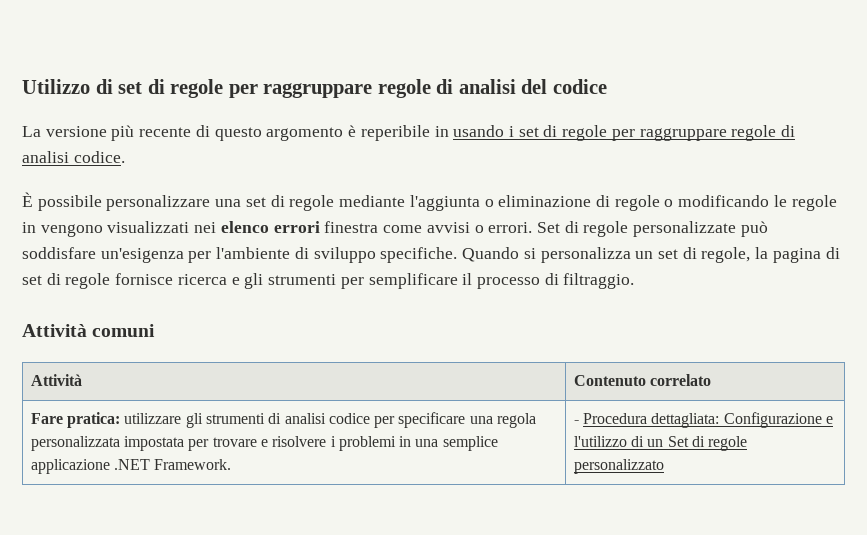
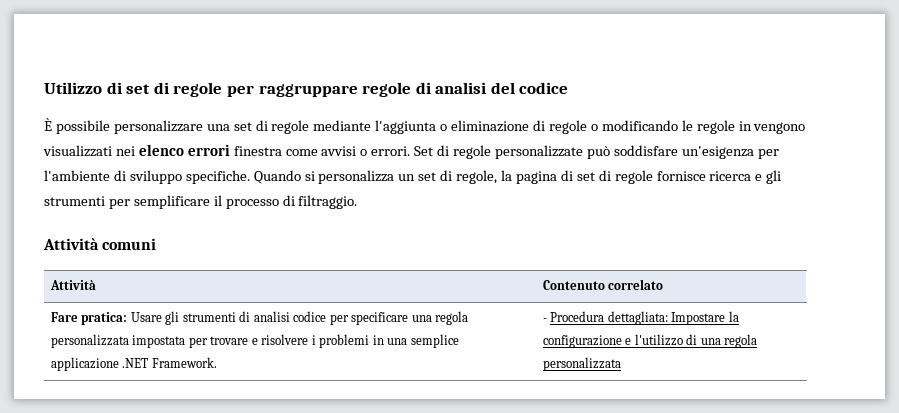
- La versione più recente di questo argomento è reperibile in usando i set di regole per raggruppare regole di analisi codice.
- Fare pratica: utilizzare gli strumenti di analisi codice per specificare una regola personalizzata impostata per trovare e risolvere i problemi in una semplice applicazione .NET Framework. | - Procedura dettagliata: Configurazione e l'utilizzo di un Set di regole personalizzato
+ Fare pratica: Usare gli strumenti di analisi codice per specificare una regola personalizzata impostata per trovare e risolvere i problemi in una semplice applicazione .NET Framework. | - Procedura dettagliata: Impostare la configurazione e l'utilizzo di una regola personalizzata

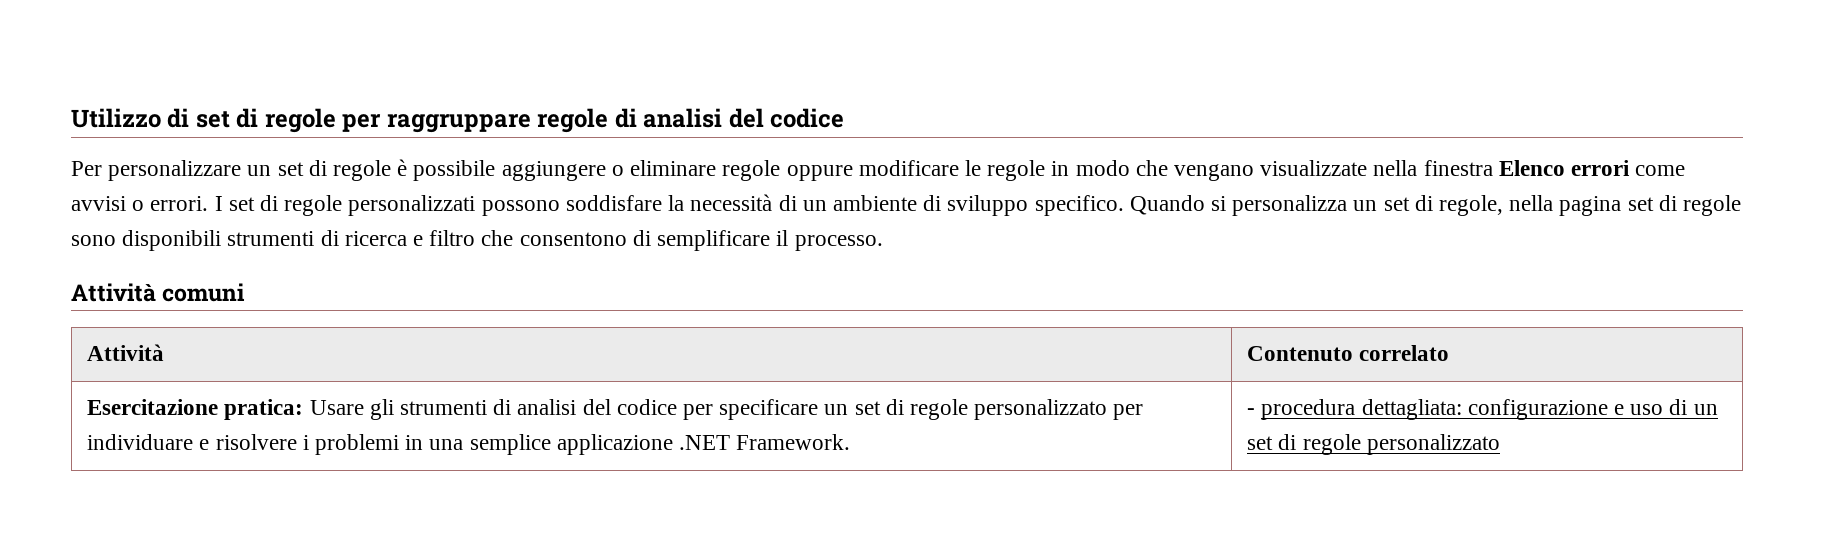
- È possibile personalizzare una set di regole mediante l'aggiunta o eliminazione di regole o modificando le regole in vengono visualizzati nei elenco errori finestra come avvisi o errori. Set di regole personalizzate può soddisfare un'esigenza per l'ambiente di sviluppo specifiche.
+ Per personalizzare un set di regole è possibile aggiungere o eliminare regole oppure modificare le regole in modo che vengano visualizzate nella finestra Elenco errori come avvisi o errori. I set di regole personalizzati possono soddisfare la necessità di un ambiente di sviluppo specifico.
- Quando si personalizza un set di regole, la pagina di set di regole fornisce ricerca e gli strumenti per semplificare il processo di filtraggio.
+ Quando si personalizza un set di regole, nella pagina set di regole sono disponibili strumenti di ricerca e filtro che consentono di semplificare il processo.
- Fare pratica: Usare gli strumenti di analisi codice per specificare una regola personalizzata impostata per trovare e risolvere i problemi in una semplice applicazione .NET Framework. | - Procedura dettagliata: Impostare la configurazione e l'utilizzo di una regola personalizzata
+ Esercitazione pratica: Usare gli strumenti di analisi del codice per specificare un set di regole personalizzato per individuare e risolvere i problemi in una semplice applicazione .NET Framework. | - procedura dettagliata: configurazione e uso di un set di regole personalizzato

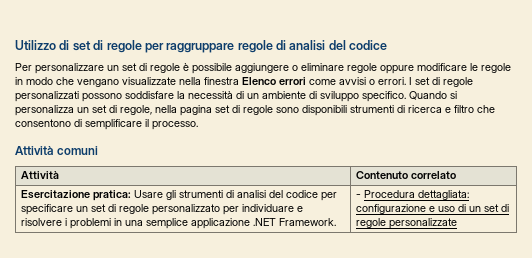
- Esercitazione pratica: Usare gli strumenti di analisi del codice per specificare un set di regole personalizzato per individuare e risolvere i problemi in una semplice applicazione .NET Framework. | - procedura dettagliata: configurazione e uso di un set di regole personalizzato
+ Esercitazione pratica: Usare gli strumenti di analisi del codice per specificare un set di regole personalizzato per individuare e risolvere i problemi in una semplice applicazione .NET Framework. | - Procedura dettagliata: configurazione e uso di un set di regole personalizzate

